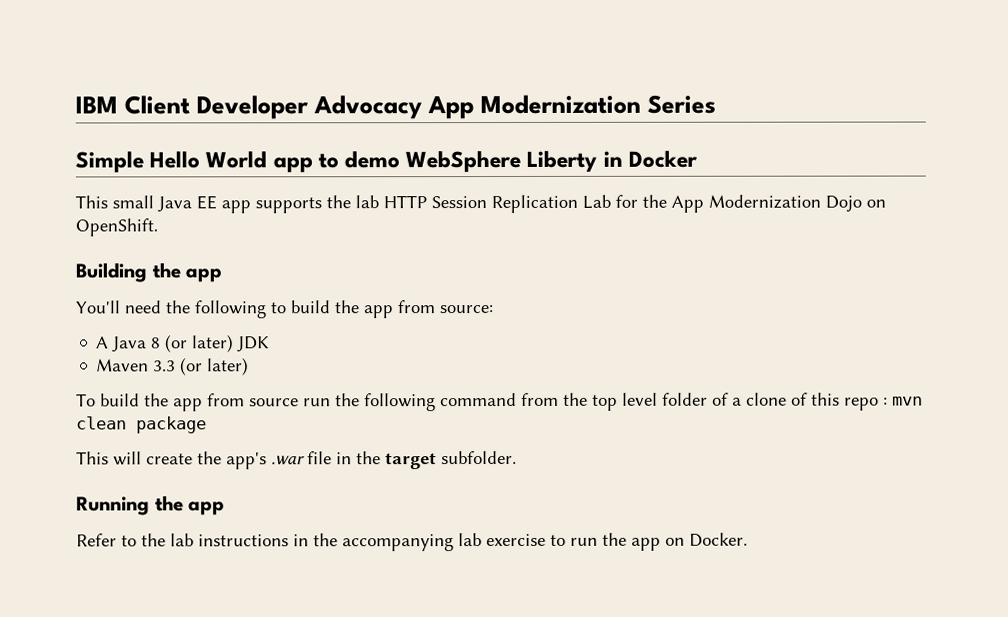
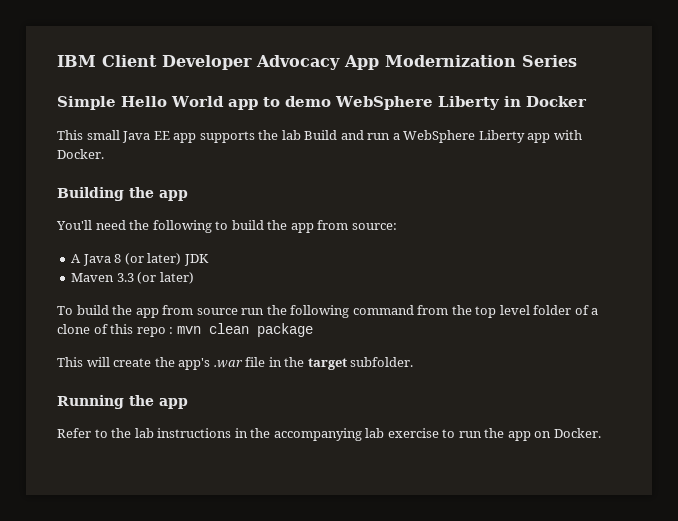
- This small Java EE app supports the lab HTTP Session Replication Lab for the App Modernization Dojo on OpenShift.
+ This small Java EE app supports the lab Build and run a WebSphere Liberty app with Docker.

